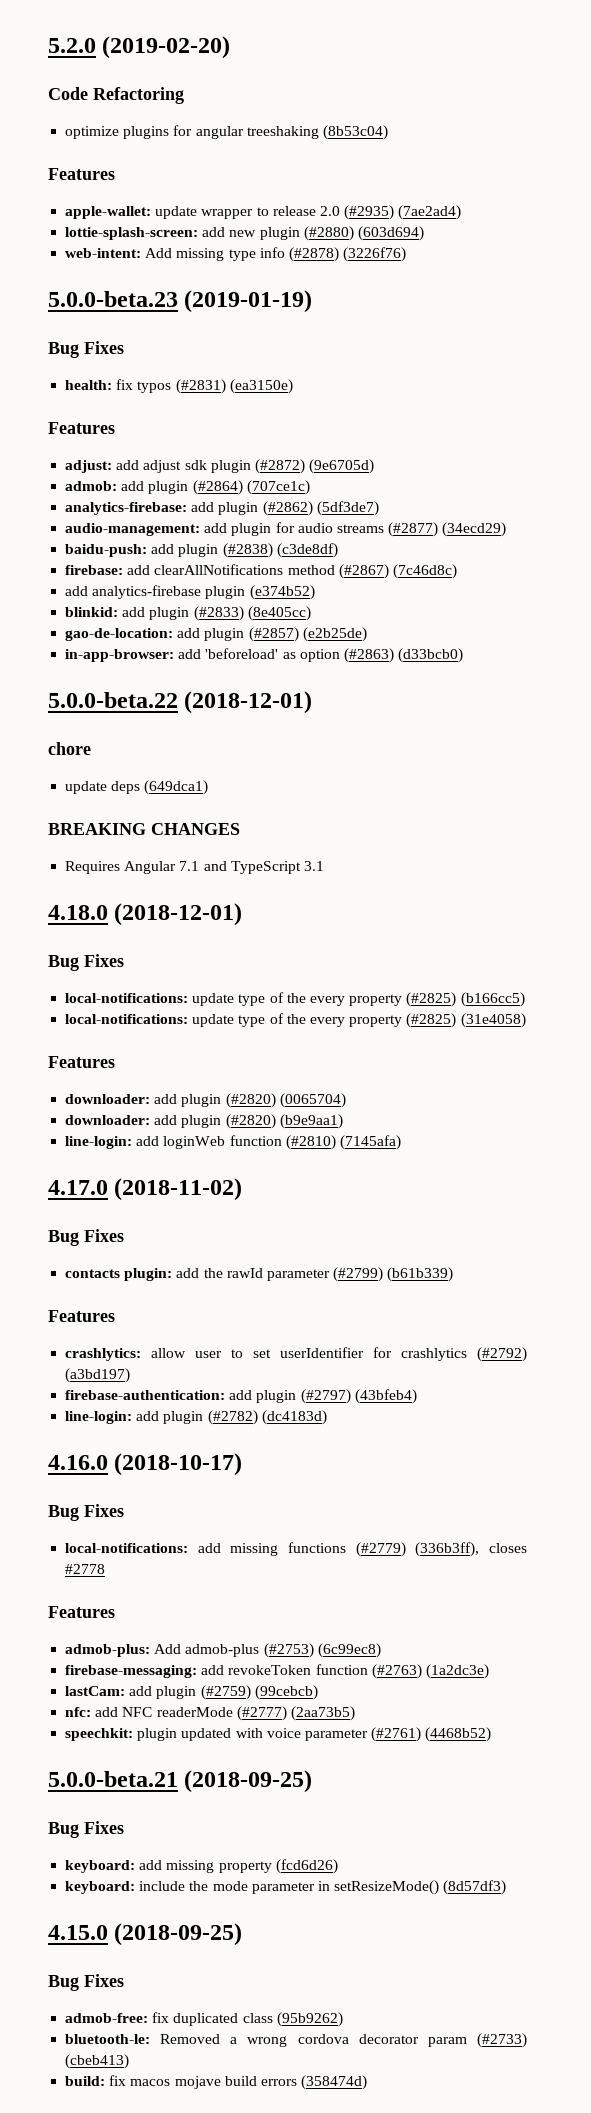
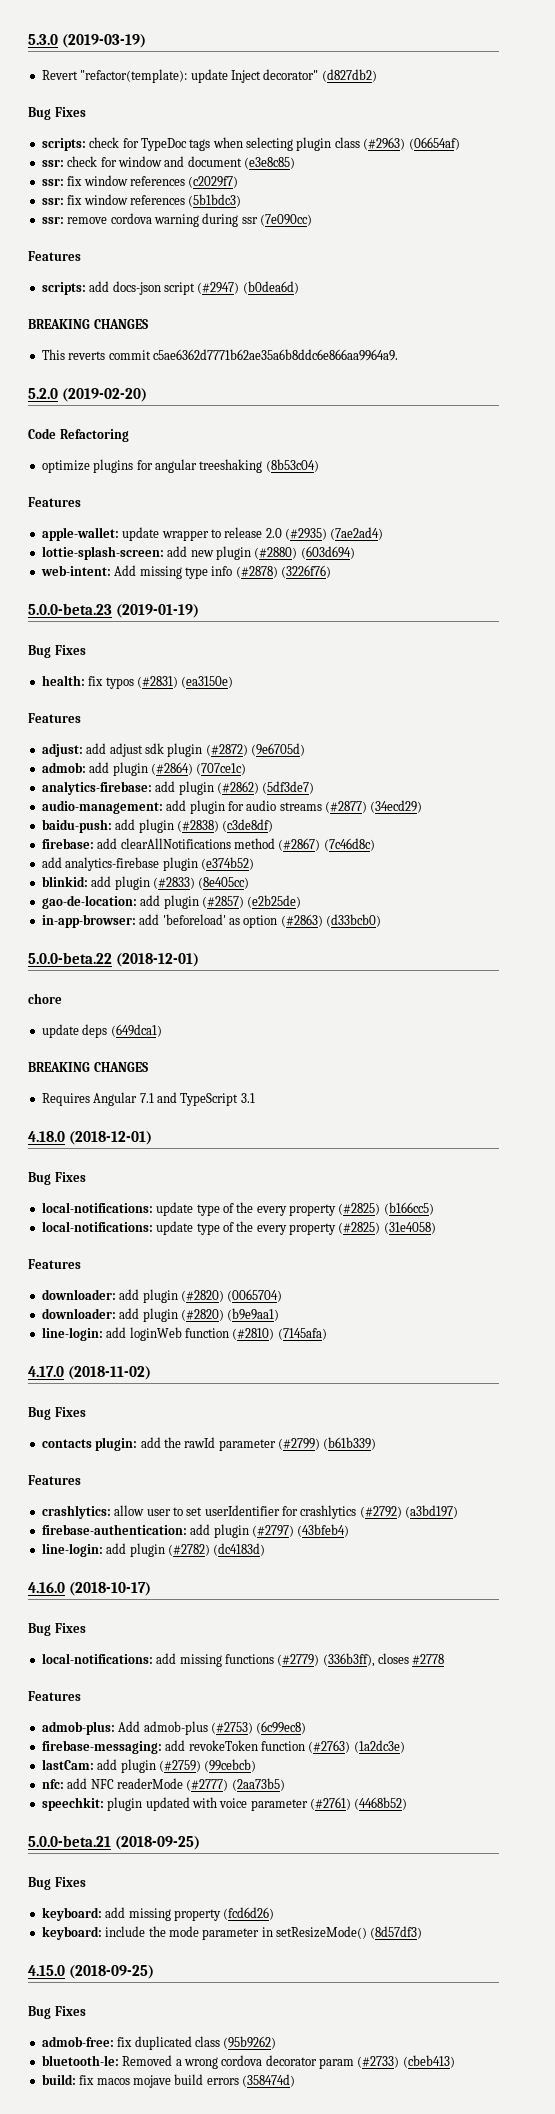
+ 5.3.0 (2019-03-19)
+ Revert "refactor(template): update Inject decorator" (d827db2)
+ Bug Fixes
+ scripts: check for TypeDoc tags when selecting plugin class (#2963) (06654af)
+ ssr: check for window and document (e3e8c85)
+ ssr: fix window references (c2029f7)
+ ssr: fix window references (5b1bdc3)
+ ssr: remove cordova warning during ssr (7e090cc)
+ Features
+ scripts: add docs-json script (#2947) (b0dea6d)
+ BREAKING CHANGES
+ This reverts commit c5ae6362d7771b62ae35a6b8ddc6e866aa9964a9.

